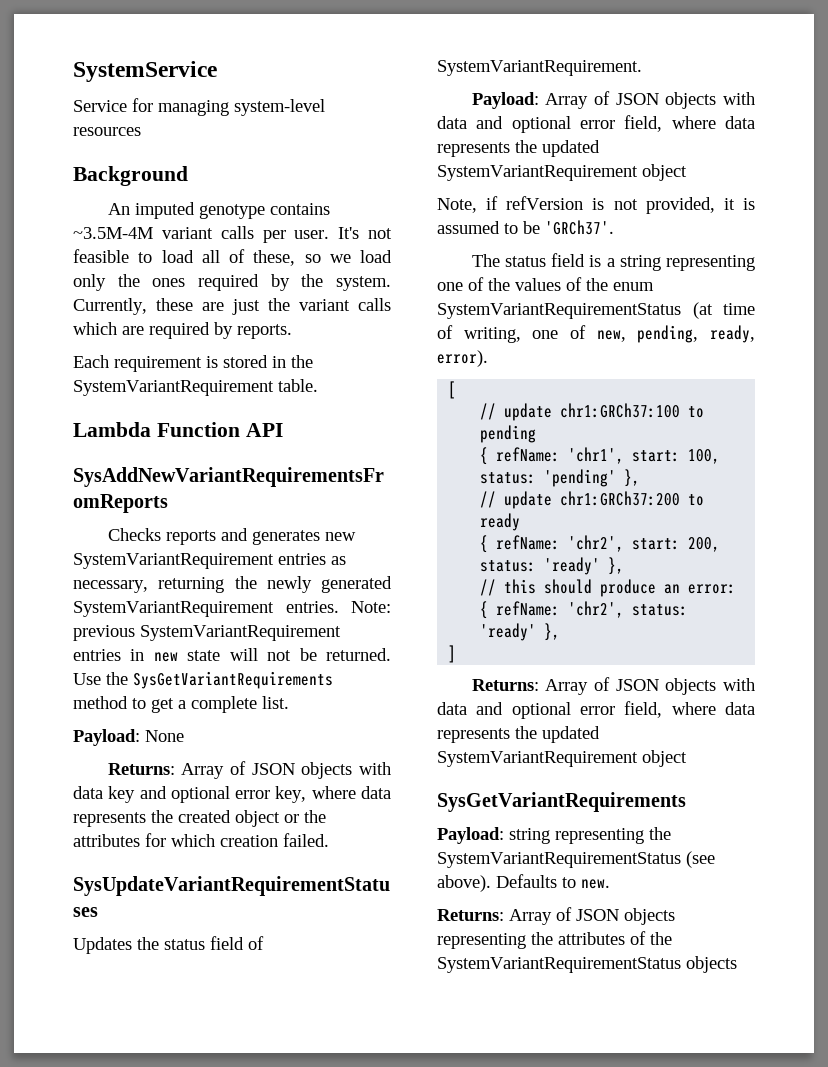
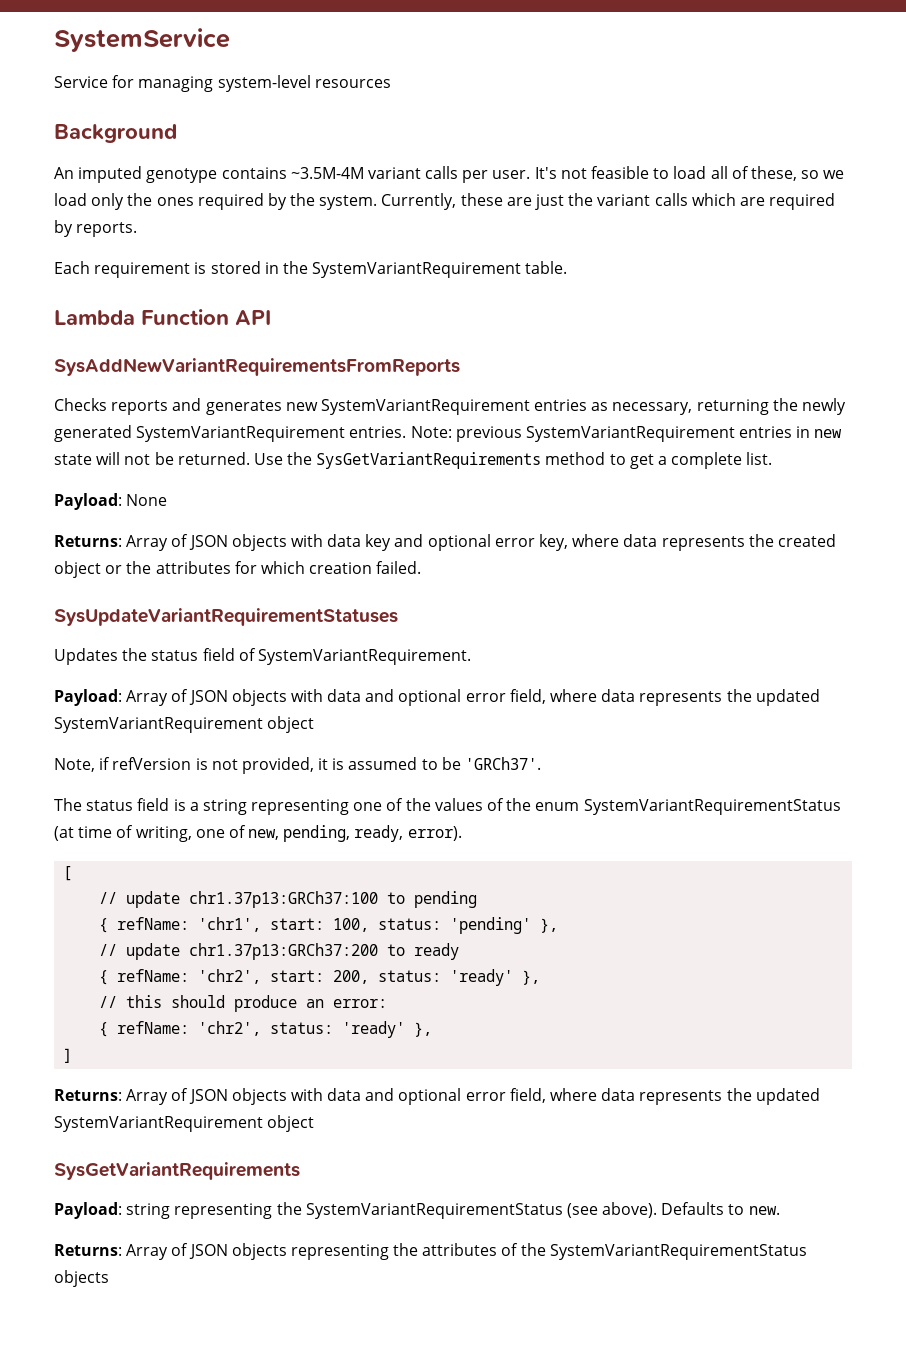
- // update chr1:GRCh37:100 to pending
+ // update chr1.37p13:GRCh37:100 to pending
- // update chr1:GRCh37:200 to ready
+ // update chr1.37p13:GRCh37:200 to ready

